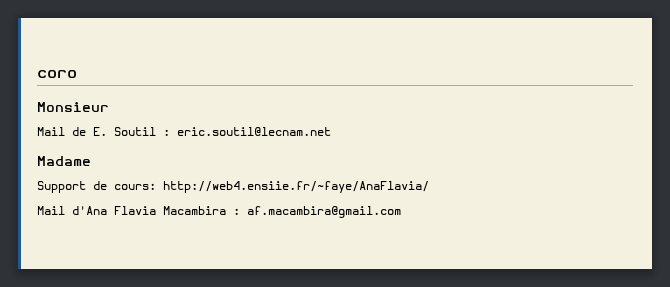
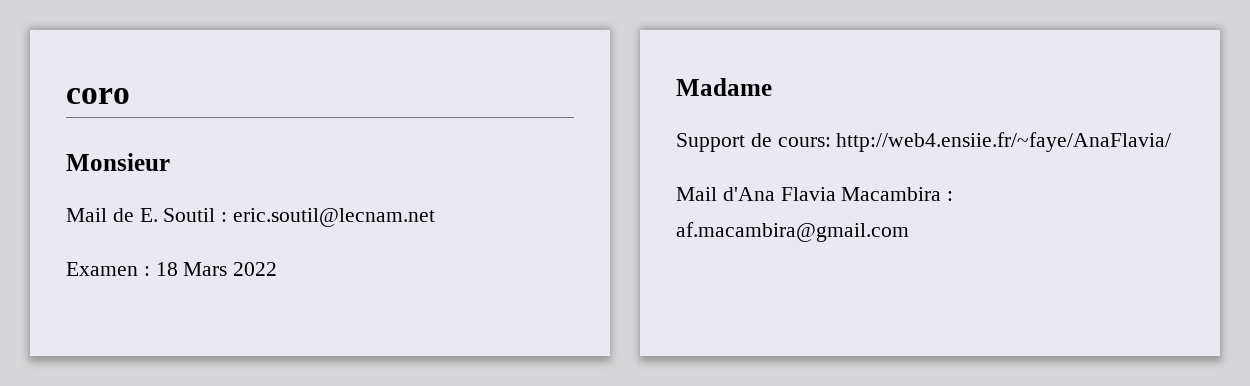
+ Examen : 18 Mars 2022

